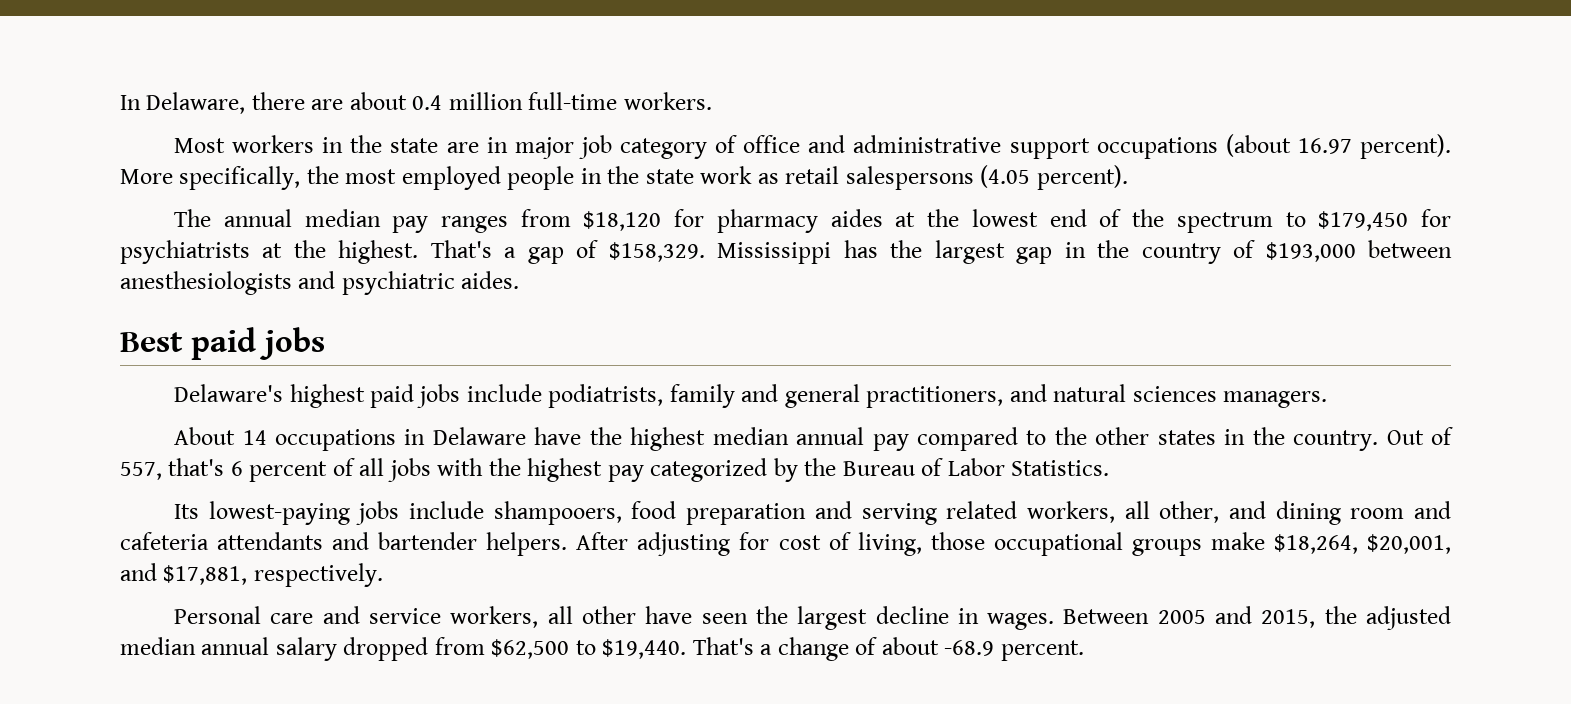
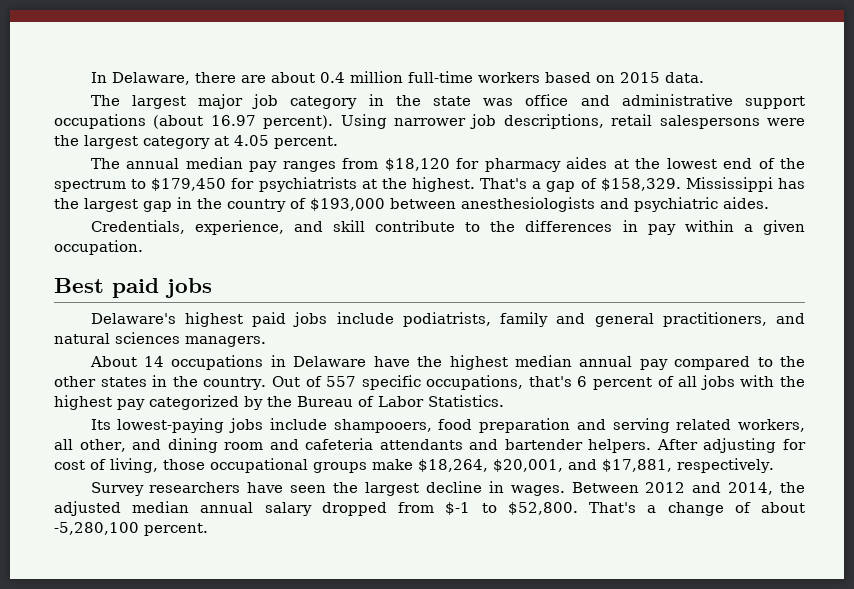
- In Delaware, there are about 0.4 million full-time workers.
- Most workers in the state are in major job category of office and administrative support occupations (about 16.97 percent).
+ In Delaware, there are about 0.4 million full-time workers based on 2015 data.
+ The largest major job category in the state was office and administrative support occupations (about 16.97 percent).
- More specifically, the most employed people in the state work as retail salespersons (4.05 percent).
+ Using narrower job descriptions, retail salespersons were the largest category at 4.05 percent.
+ Credentials, experience, and skill contribute to the differences in pay within a given occupation.
- Out of 557, that's 6 percent of all jobs with the highest pay categorized by the Bureau of Labor Statistics.
+ Out of 557 specific occupations, that's 6 percent of all jobs with the highest pay categorized by the Bureau of Labor Statistics.
- Personal care and service workers, all other have seen the largest decline in wages.
+ Survey researchers have seen the largest decline in wages.
- Between 2005 and 2015, the adjusted median annual salary dropped from $62,500 to $19,440.
+ Between 2012 and 2014, the adjusted median annual salary dropped from $-1 to $52,800.
- That's a change of about -68.9 percent.
+ That's a change of about -5,280,100 percent.

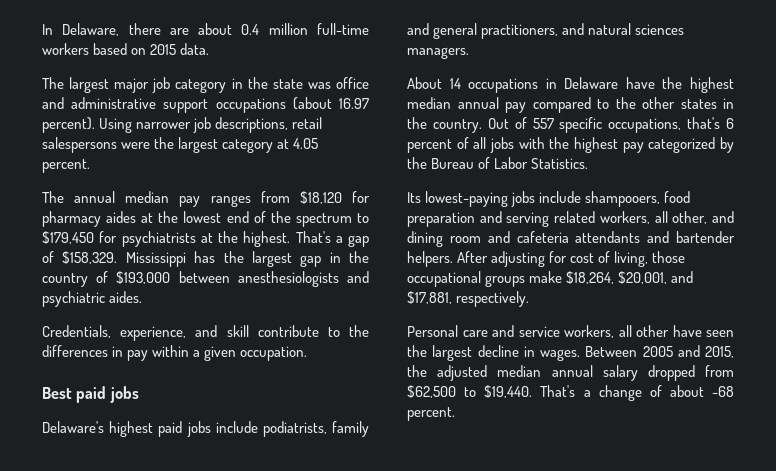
- Survey researchers have seen the largest decline in wages.
+ Personal care and service workers, all other have seen the largest decline in wages.
- Between 2012 and 2014, the adjusted median annual salary dropped from $-1 to $52,800.
+ Between 2005 and 2015, the adjusted median annual salary dropped from $62,500 to $19,440.
- That's a change of about -5,280,100 percent.
+ That's a change of about -68 percent.

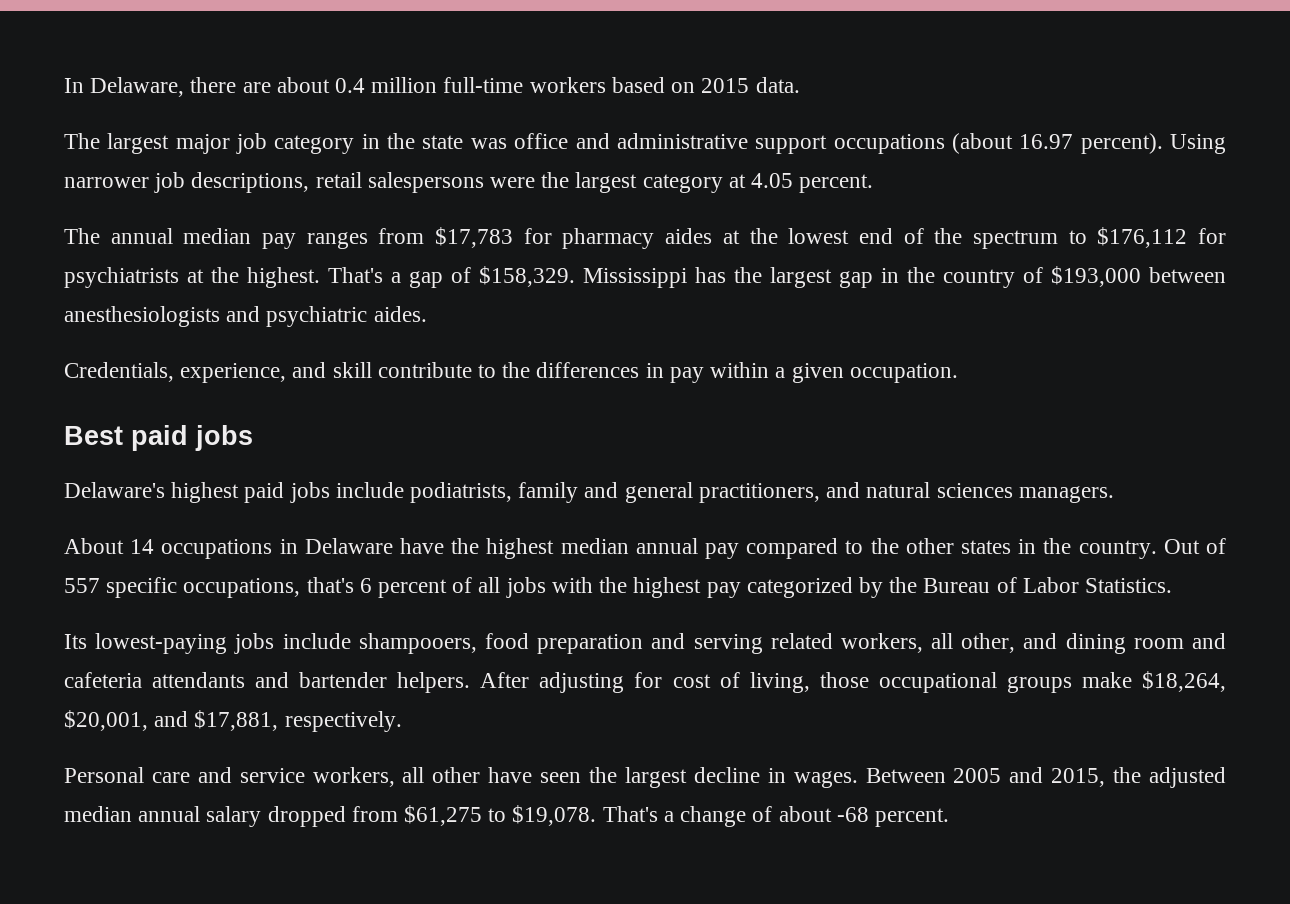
- The annual median pay ranges from $18,120 for pharmacy aides at the lowest end of the spectrum to $179,450 for psychiatrists at the highest.
+ The annual median pay ranges from $17,783 for pharmacy aides at the lowest end of the spectrum to $176,112 for psychiatrists at the highest.
- Between 2005 and 2015, the adjusted median annual salary dropped from $62,500 to $19,440.
+ Between 2005 and 2015, the adjusted median annual salary dropped from $61,275 to $19,078.

